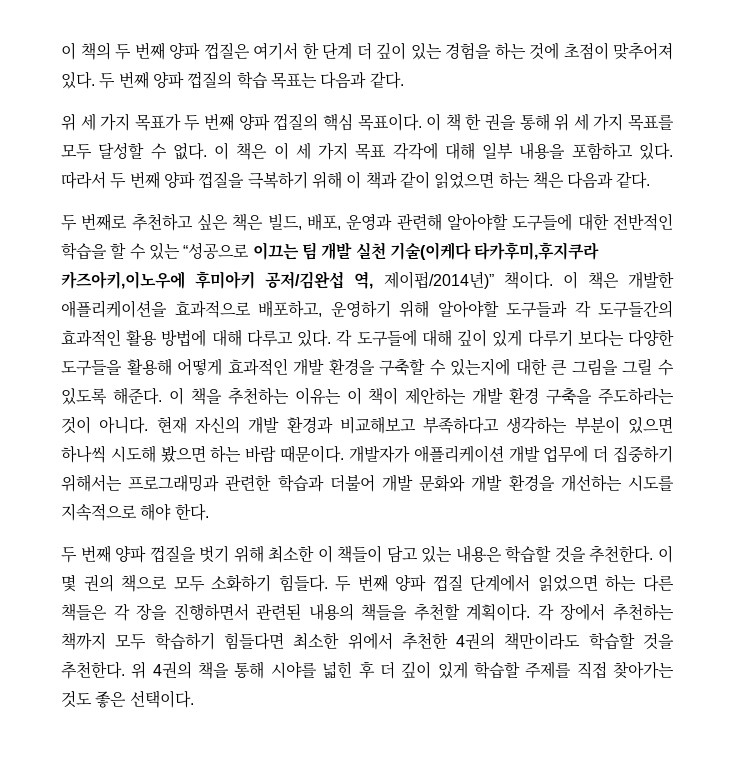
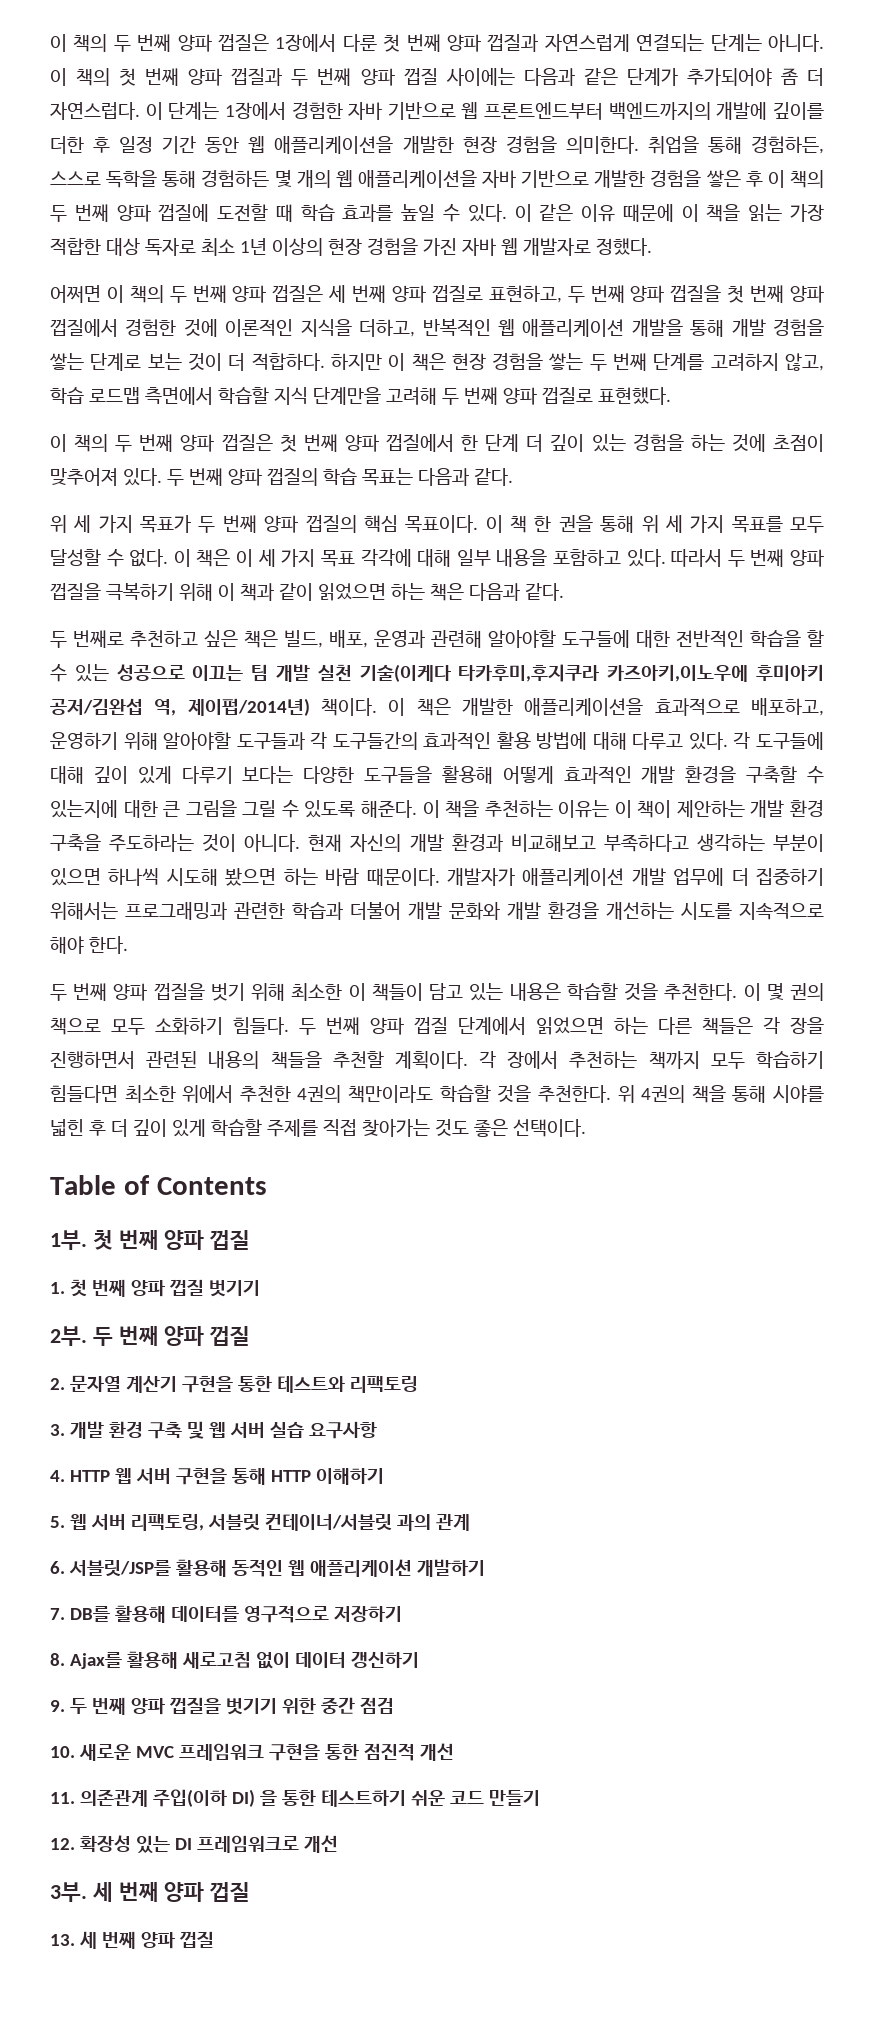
- 이 책의 두 번째 양파 껍질은 여기서 한 단계 더 깊이 있는 경험을 하는 것에 초점이 맞추어져 있다.
+ 이 책의 두 번째 양파 껍질은 1장에서 다룬 첫 번째 양파 껍질과 자연스럽게 연결되는 단계는 아니다. 이 책의 첫 번째 양파 껍질과 두 번째 양파 껍질 사이에는 다음과 같은 단계가 추가되어야 좀 더 자연스럽다. 이 단계는 1장에서 경험한 자바 기반으로 웹 프론트엔드부터 백엔드까지의 개발에 깊이를 더한 후 일정 기간 동안 웹 애플리케이션을 개발한 현장 경험을 의미한다. 취업을 통해 경험하든, 스스로 독학을 통해 경험하든 몇 개의 웹 애플리케이션을 자바 기반으로 개발한 경험을 쌓은 후 이 책의 두 번째 양파 껍질에 도전할 때 학습 효과를 높일 수 있다. 이 같은 이유 때문에 이 책을 읽는 가장 적합한 대상 독자로 최소 1년 이상의 현장 경험을 가진 자바 웹 개발자로 정했다.
+ 어쩌면 이 책의 두 번째 양파 껍질은 세 번째 양파 껍질로 표현하고, 두 번째 양파 껍질을 첫 번째 양파 껍질에서 경험한 것에 이론적인 지식을 더하고, 반복적인 웹 애플리케이션 개발을 통해 개발 경험을 쌓는 단계로 보는 것이 더 적합하다. 하지만 이 책은 현장 경험을 쌓는 두 번째 단계를 고려하지 않고, 학습 로드맵 측면에서 학습할 지식 단계만을 고려해 두 번째 양파 껍질로 표현했다.
+ 이 책의 두 번째 양파 껍질은 첫 번째 양파 껍질에서 한 단계 더 깊이 있는 경험을 하는 것에 초점이 맞추어져 있다.
- 두 번째로 추천하고 싶은 책은 빌드, 배포, 운영과 관련해 알아야할 도구들에 대한 전반적인 학습을 할 수 있는 “성공으로 이끄는 팀 개발 실천 기술(이케다 타카후미,후지쿠라 카즈아키,이노우에 후미아키 공저/김완섭 역, 제이펍/2014년)” 책이다.
+ 두 번째로 추천하고 싶은 책은 빌드, 배포, 운영과 관련해 알아야할 도구들에 대한 전반적인 학습을 할 수 있는 성공으로 이끄는 팀 개발 실천 기술(이케다 타카후미,후지쿠라 카즈아키,이노우에 후미아키 공저/김완섭 역, 제이펍/2014년) 책이다.
+ Table of Contents
+ 1부. 첫 번째 양파 껍질
+ 1. 첫 번째 양파 껍질 벗기기
+ 2부. 두 번째 양파 껍질
+ 2. 문자열 계산기 구현을 통한 테스트와 리팩토링
+ 3. 개발 환경 구축 및 웹 서버 실습 요구사항
+ 4. HTTP 웹 서버 구현을 통해 HTTP 이해하기
+ 5. 웹 서버 리팩토링, 서블릿 컨테이너/서블릿 과의 관계
+ 6. 서블릿/JSP를 활용해 동적인 웹 애플리케이션 개발하기
+ 7. DB를 활용해 데이터를 영구적으로 저장하기
+ 8. Ajax를 활용해 새로고침 없이 데이터 갱신하기
+ 9. 두 번째 양파 껍질을 벗기기 위한 중간 점검
+ 10. 새로운 MVC 프레임워크 구현을 통한 점진적 개선
+ 11. 의존관계 주입(이하 DI) 을 통한 테스트하기 쉬운 코드 만들기
+ 12. 확장성 있는 DI 프레임워크로 개선
+ 3부. 세 번째 양파 껍질
+ 13. 세 번째 양파 껍질

